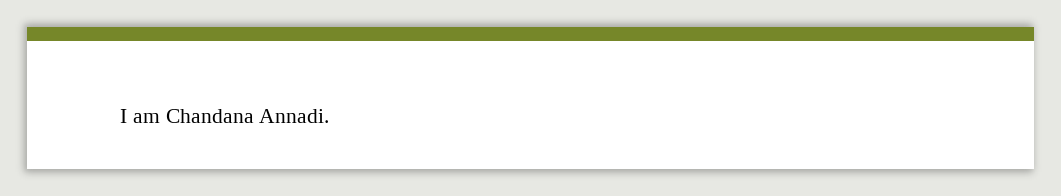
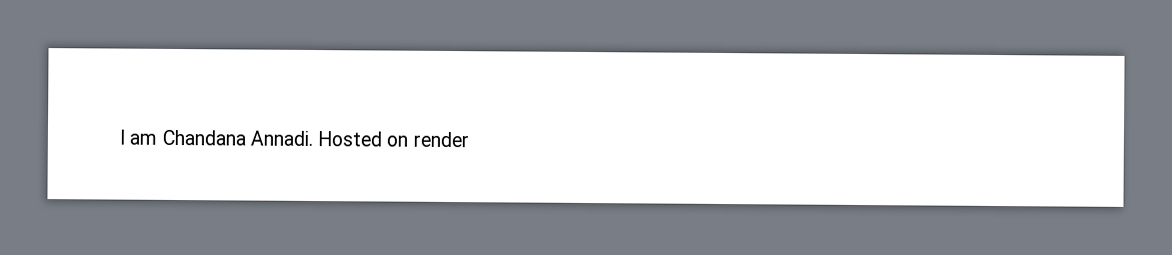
+ Hosted on render

